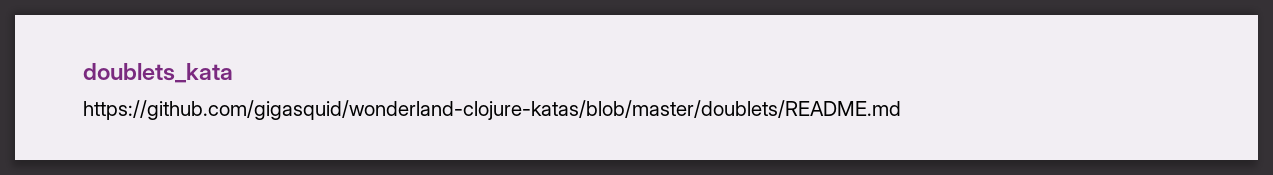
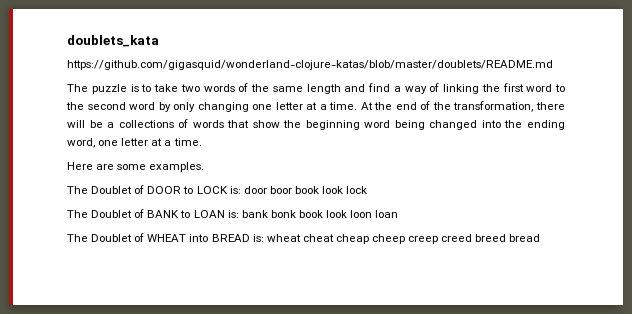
+ The puzzle is to take two words of the same length and find a way of linking the first word to the second word by only changing one letter at a time. At the end of the transformation, there will be a collections of words that show the beginning word being changed into the ending word, one letter at a time.
+ Here are some examples.
+ The Doublet of DOOR to LOCK is: door boor book look lock
+ The Doublet of BANK to LOAN is: bank bonk book look loon loan
+ The Doublet of WHEAT into BREAD is: wheat cheat cheap cheep creep creed breed bread

